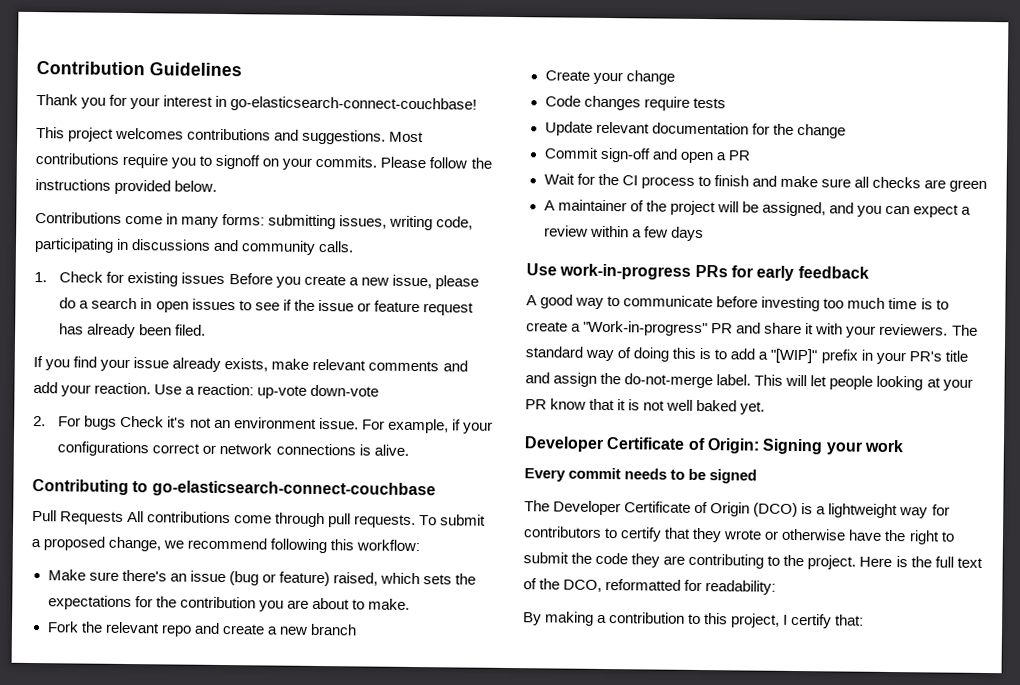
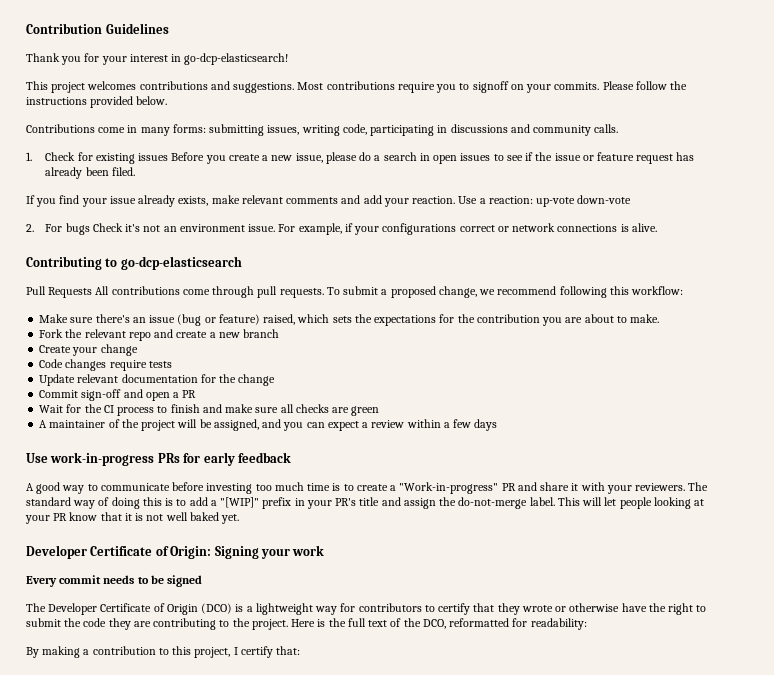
- Thank you for your interest in go-elasticsearch-connect-couchbase!
+ Thank you for your interest in go-dcp-elasticsearch!
- Contributing to go-elasticsearch-connect-couchbase
+ Contributing to go-dcp-elasticsearch

